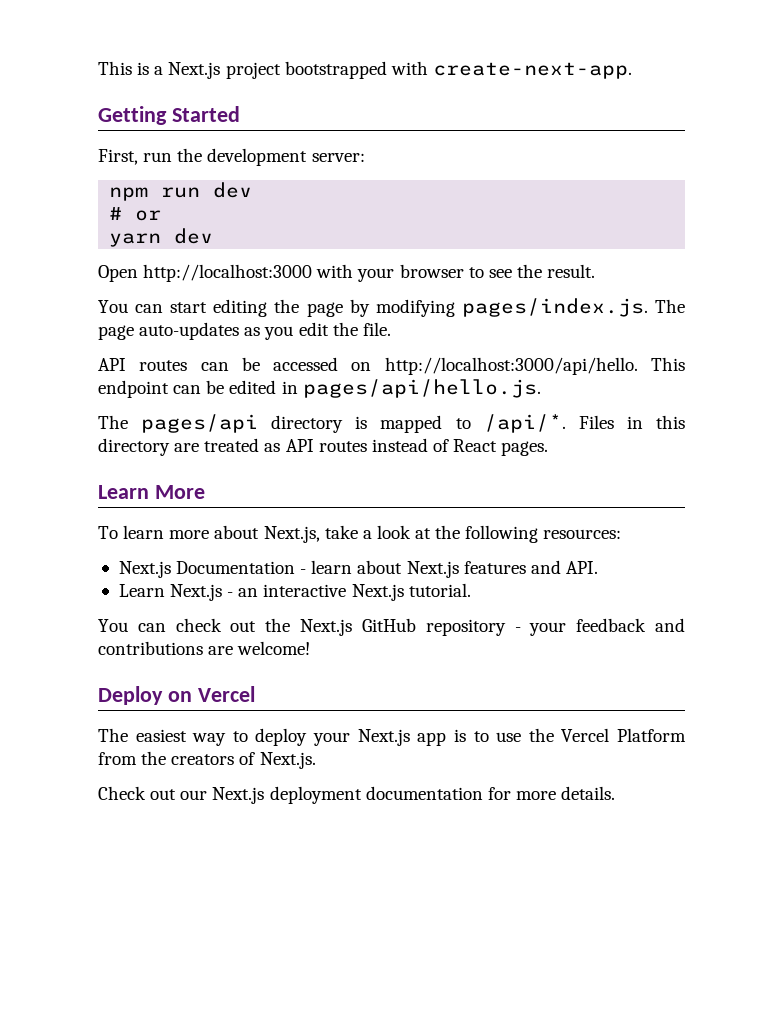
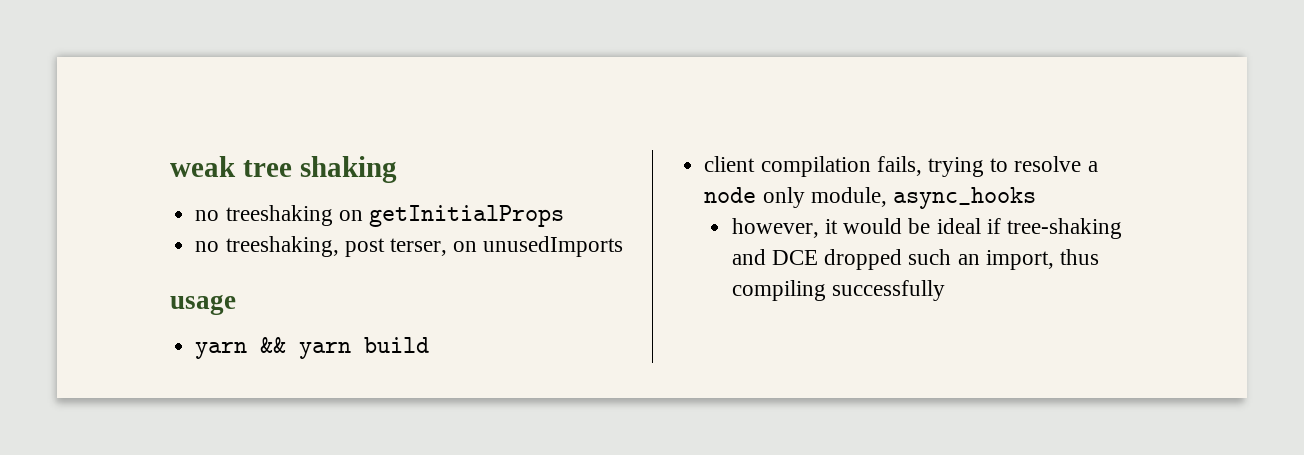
- This is a Next.js project bootstrapped with create-next-app.
- Getting Started
- First, run the development server:
- npm run dev
- # or
- yarn dev
- Open http://localhost:3000 with your browser to see the result.
- You can start editing the page by modifying pages/index.js. The page auto-updates as you edit the file.
- API routes can be accessed on http://localhost:3000/api/hello. This endpoint can be edited in pages/api/hello.js.
- The pages/api directory is mapped to /api/*. Files in this directory are treated as API routes instead of React pages.
- Learn More
- To learn more about Next.js, take a look at the following resources:
- Next.js Documentation - learn about Next.js features and API.
- Learn Next.js - an interactive Next.js tutorial.
- You can check out the Next.js GitHub repository - your feedback and contributions are welcome!
- Deploy on Vercel
- The easiest way to deploy your Next.js app is to use the Vercel Platform from the creators of Next.js.
- Check out our Next.js deployment documentation for more details.
+ weak tree shaking
+ no treeshaking on getInitialProps
+ no treeshaking, post terser, on unusedImports
+ usage
+ yarn && yarn build
+ client compilation fails, trying to resolve a node only module, async_hooks
+ however, it would be ideal if tree-shaking and DCE dropped such an import, thus compiling successfully

